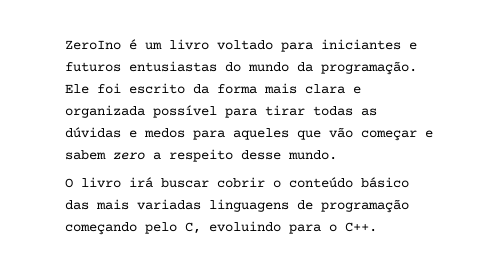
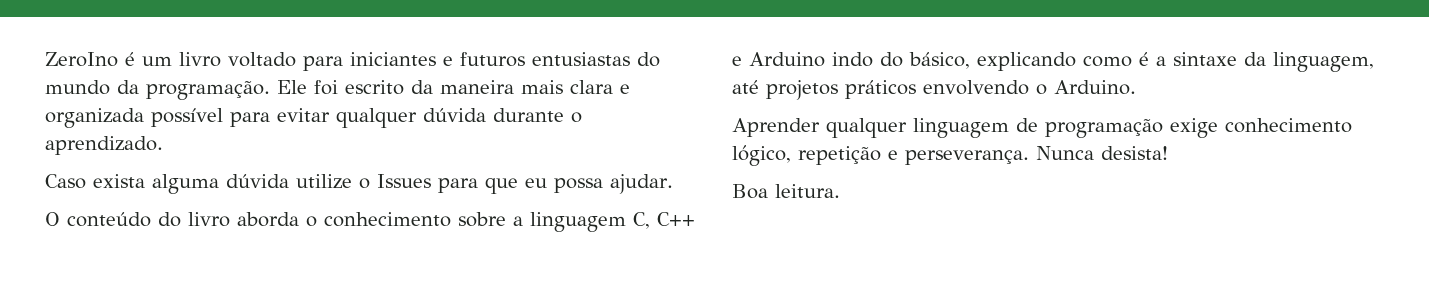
- Ele foi escrito da forma mais clara e organizada possível para tirar todas as dúvidas e medos para aqueles que vão começar e sabem zero a respeito desse mundo.
- O livro irá buscar cobrir o conteúdo básico das mais variadas linguagens de programação começando pelo C, evoluindo para o C++.
+ Ele foi escrito da maneira mais clara e organizada possível para evitar qualquer dúvida durante o aprendizado.
+ Caso exista alguma dúvida utilize o Issues para que eu possa ajudar.
+ O conteúdo do livro aborda o conhecimento sobre a linguagem C, C++ e Arduino indo do básico, explicando como é a sintaxe da linguagem, até projetos práticos envolvendo o Arduino.
+ Aprender qualquer linguagem de programação exige conhecimento lógico, repetição e perseverança. Nunca desista!
+ Boa leitura.

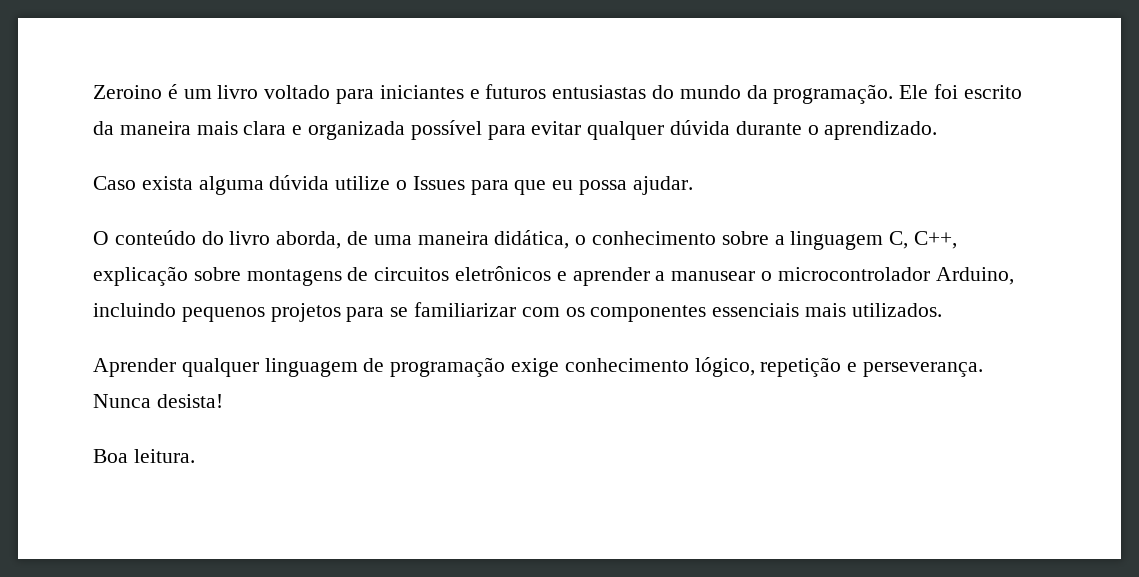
- ZeroIno é um livro voltado para iniciantes e futuros entusiastas do mundo da programação.
+ Zeroino é um livro voltado para iniciantes e futuros entusiastas do mundo da programação.
- O conteúdo do livro aborda o conhecimento sobre a linguagem C, C++ e Arduino indo do básico, explicando como é a sintaxe da linguagem, até projetos práticos envolvendo o Arduino.
+ O conteúdo do livro aborda, de uma maneira didática, o conhecimento sobre a linguagem C, C++, explicação sobre montagens de circuitos eletrônicos e aprender a manusear o microcontrolador Arduino, incluindo pequenos projetos para se familiarizar com os componentes essenciais mais utilizados.

